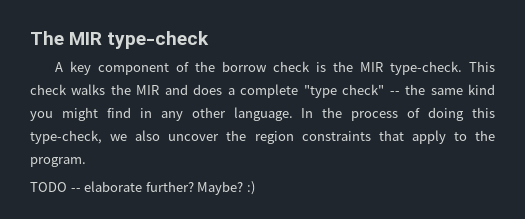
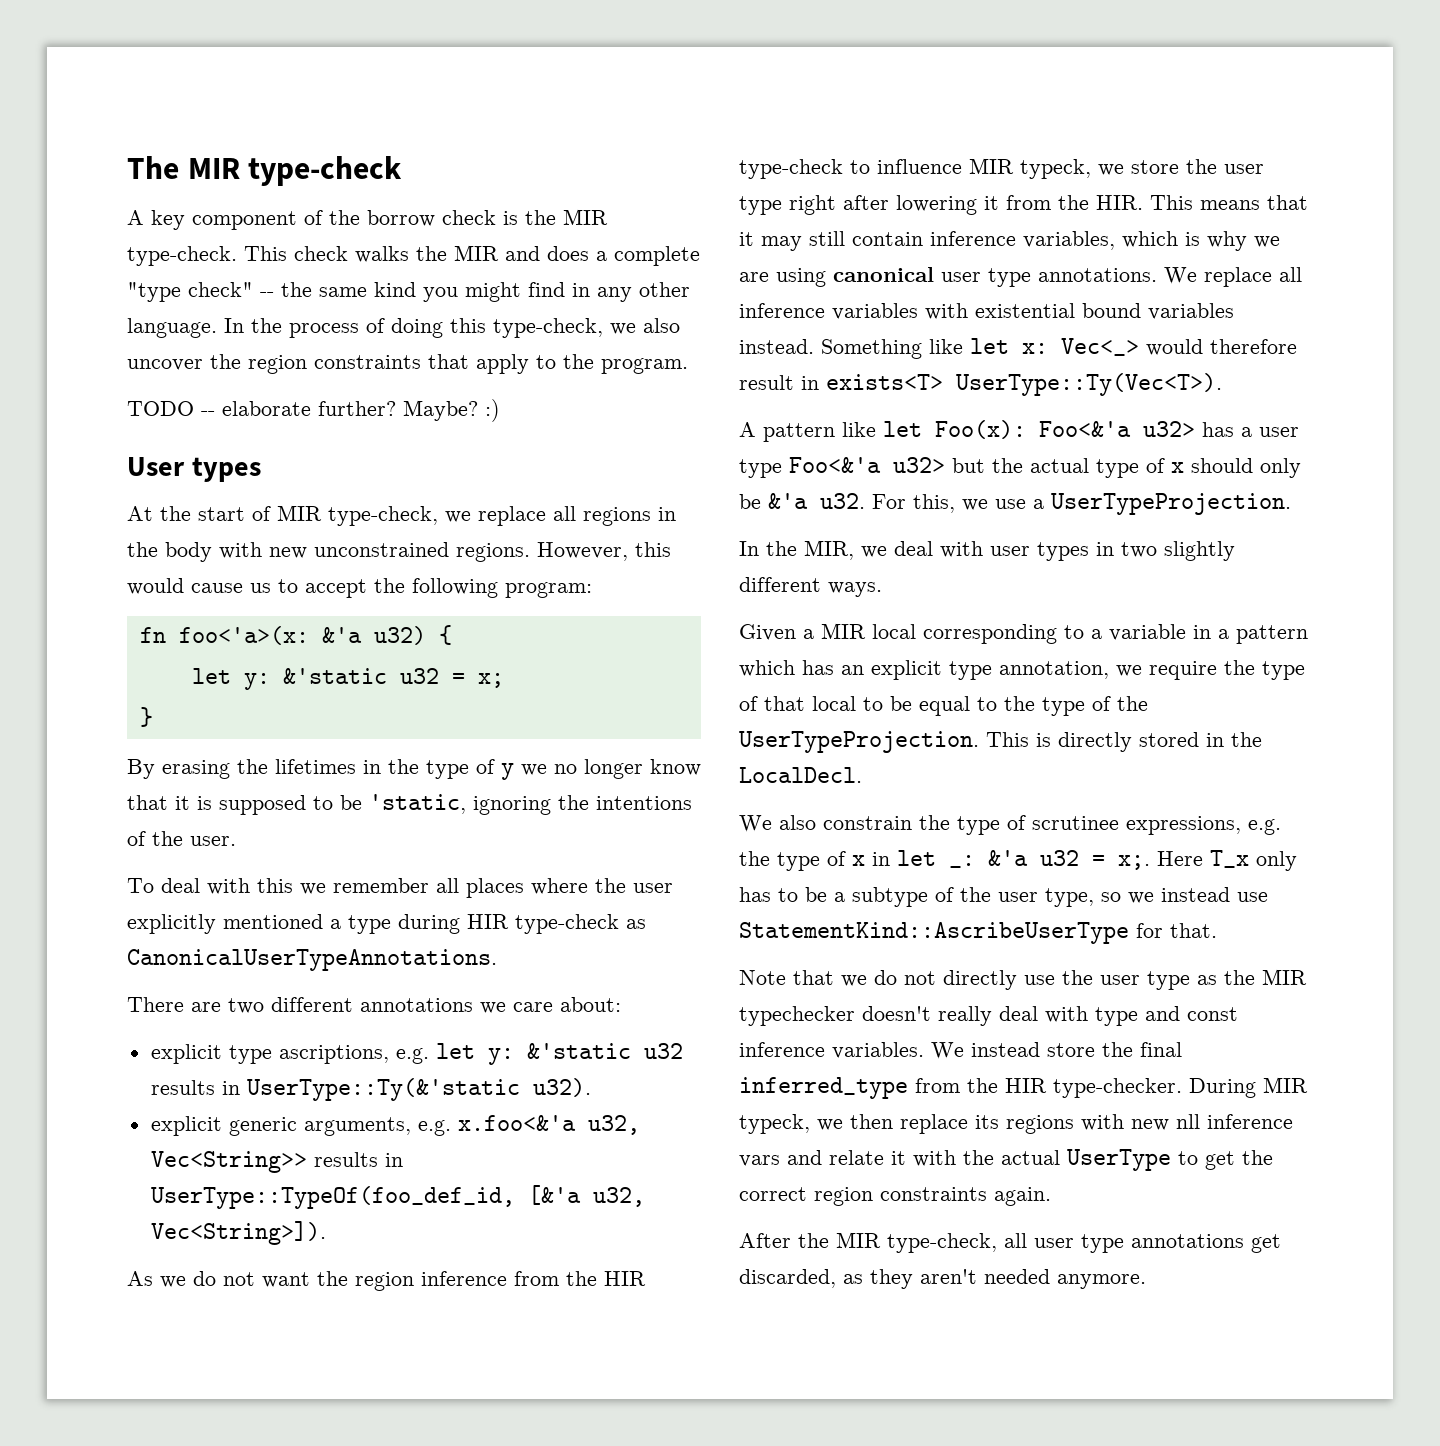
+ User types
+ At the start of MIR type-check, we replace all regions in the body with new unconstrained regions. However, this would cause us to accept the following program:
+ fn foo<'a>(x: &'a u32) {
+ let y: &'static u32 = x;
+ }
+ By erasing the lifetimes in the type of y we no longer know that it is supposed to be 'static, ignoring the intentions of the user.
+ To deal with this we remember all places where the user explicitly mentioned a type during HIR type-check as CanonicalUserTypeAnnotations.
+ There are two different annotations we care about:
+ explicit type ascriptions, e.g. let y: &'static u32 results in UserType::Ty(&'static u32).
+ explicit generic arguments, e.g. x.foo<&'a u32, Vec<String>> results in UserType::TypeOf(foo_def_id, [&'a u32, Vec<String>]).
+ As we do not want the region inference from the HIR type-check to influence MIR typeck, we store the user type right after lowering it from the HIR. This means that it may still contain inference variables, which is why we are using canonical user type annotations. We replace all inference variables with existential bound variables instead. Something like let x: Vec<_> would therefore result in exists<T> UserType::Ty(Vec<T>).
+ A pattern like let Foo(x): Foo<&'a u32> has a user type Foo<&'a u32> but the actual type of x should only be &'a u32. For this, we use a UserTypeProjection.
+ In the MIR, we deal with user types in two slightly different ways.
+ Given a MIR local corresponding to a variable in a pattern which has an explicit type annotation, we require the type of that local to be equal to the type of the UserTypeProjection. This is directly stored in the LocalDecl.
+ We also constrain the type of scrutinee expressions, e.g. the type of x in let _: &'a u32 = x;. Here T_x only has to be a subtype of the user type, so we instead use StatementKind::AscribeUserType for that.
+ Note that we do not directly use the user type as the MIR typechecker doesn't really deal with type and const inference variables. We instead store the final inferred_type from the HIR type-checker. During MIR typeck, we then replace its regions with new nll inference vars and relate it with the actual UserType to get the correct region constraints again.
+ After the MIR type-check, all user type annotations get discarded, as they aren't needed anymore.

